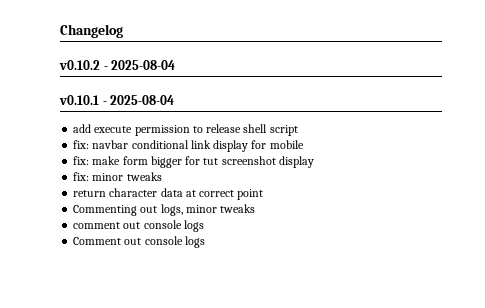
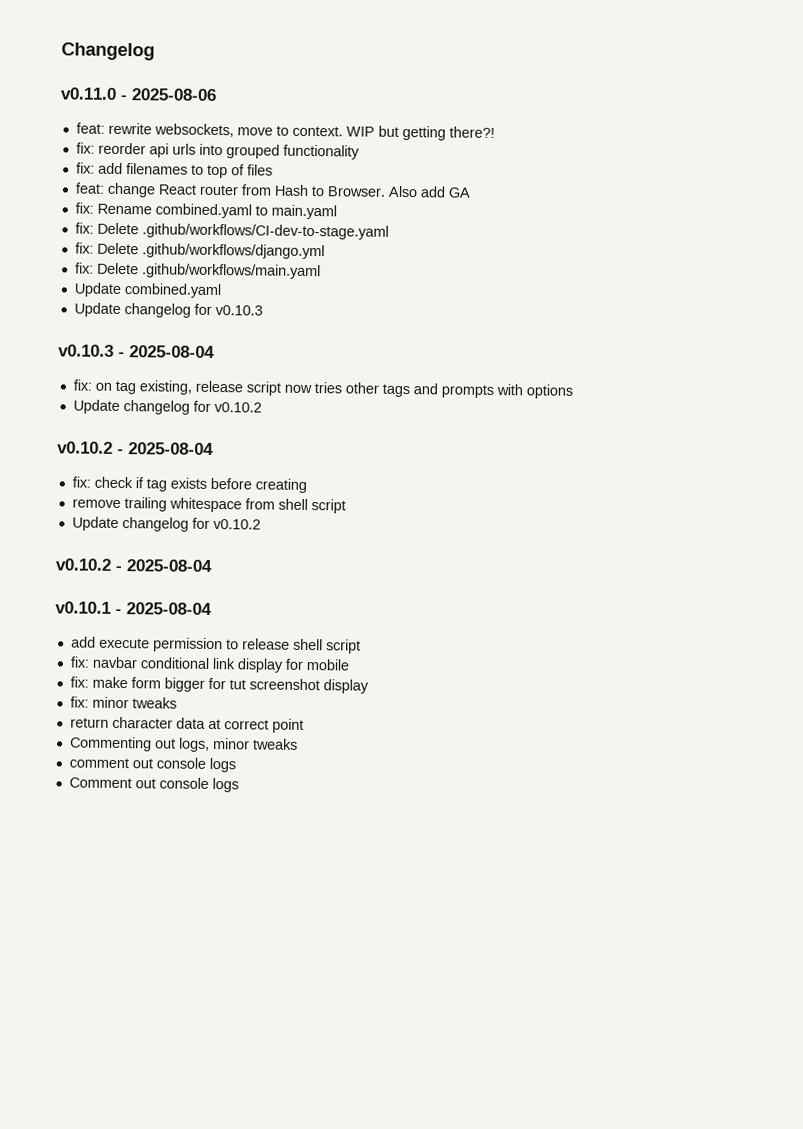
+ v0.11.0 - 2025-08-06
+ feat: rewrite websockets, move to context. WIP but getting there?!
+ fix: reorder api urls into grouped functionality
+ fix: add filenames to top of files
+ feat: change React router from Hash to Browser. Also add GA
+ fix: Rename combined.yaml to main.yaml
+ fix: Delete .github/workflows/CI-dev-to-stage.yaml
+ fix: Delete .github/workflows/django.yml
+ fix: Delete .github/workflows/main.yaml
+ Update combined.yaml
+ Update changelog for v0.10.3
+ v0.10.3 - 2025-08-04
+ fix: on tag existing, release script now tries other tags and prompts with options
+ Update changelog for v0.10.2
+ v0.10.2 - 2025-08-04
+ fix: check if tag exists before creating
+ remove trailing whitespace from shell script
+ Update changelog for v0.10.2

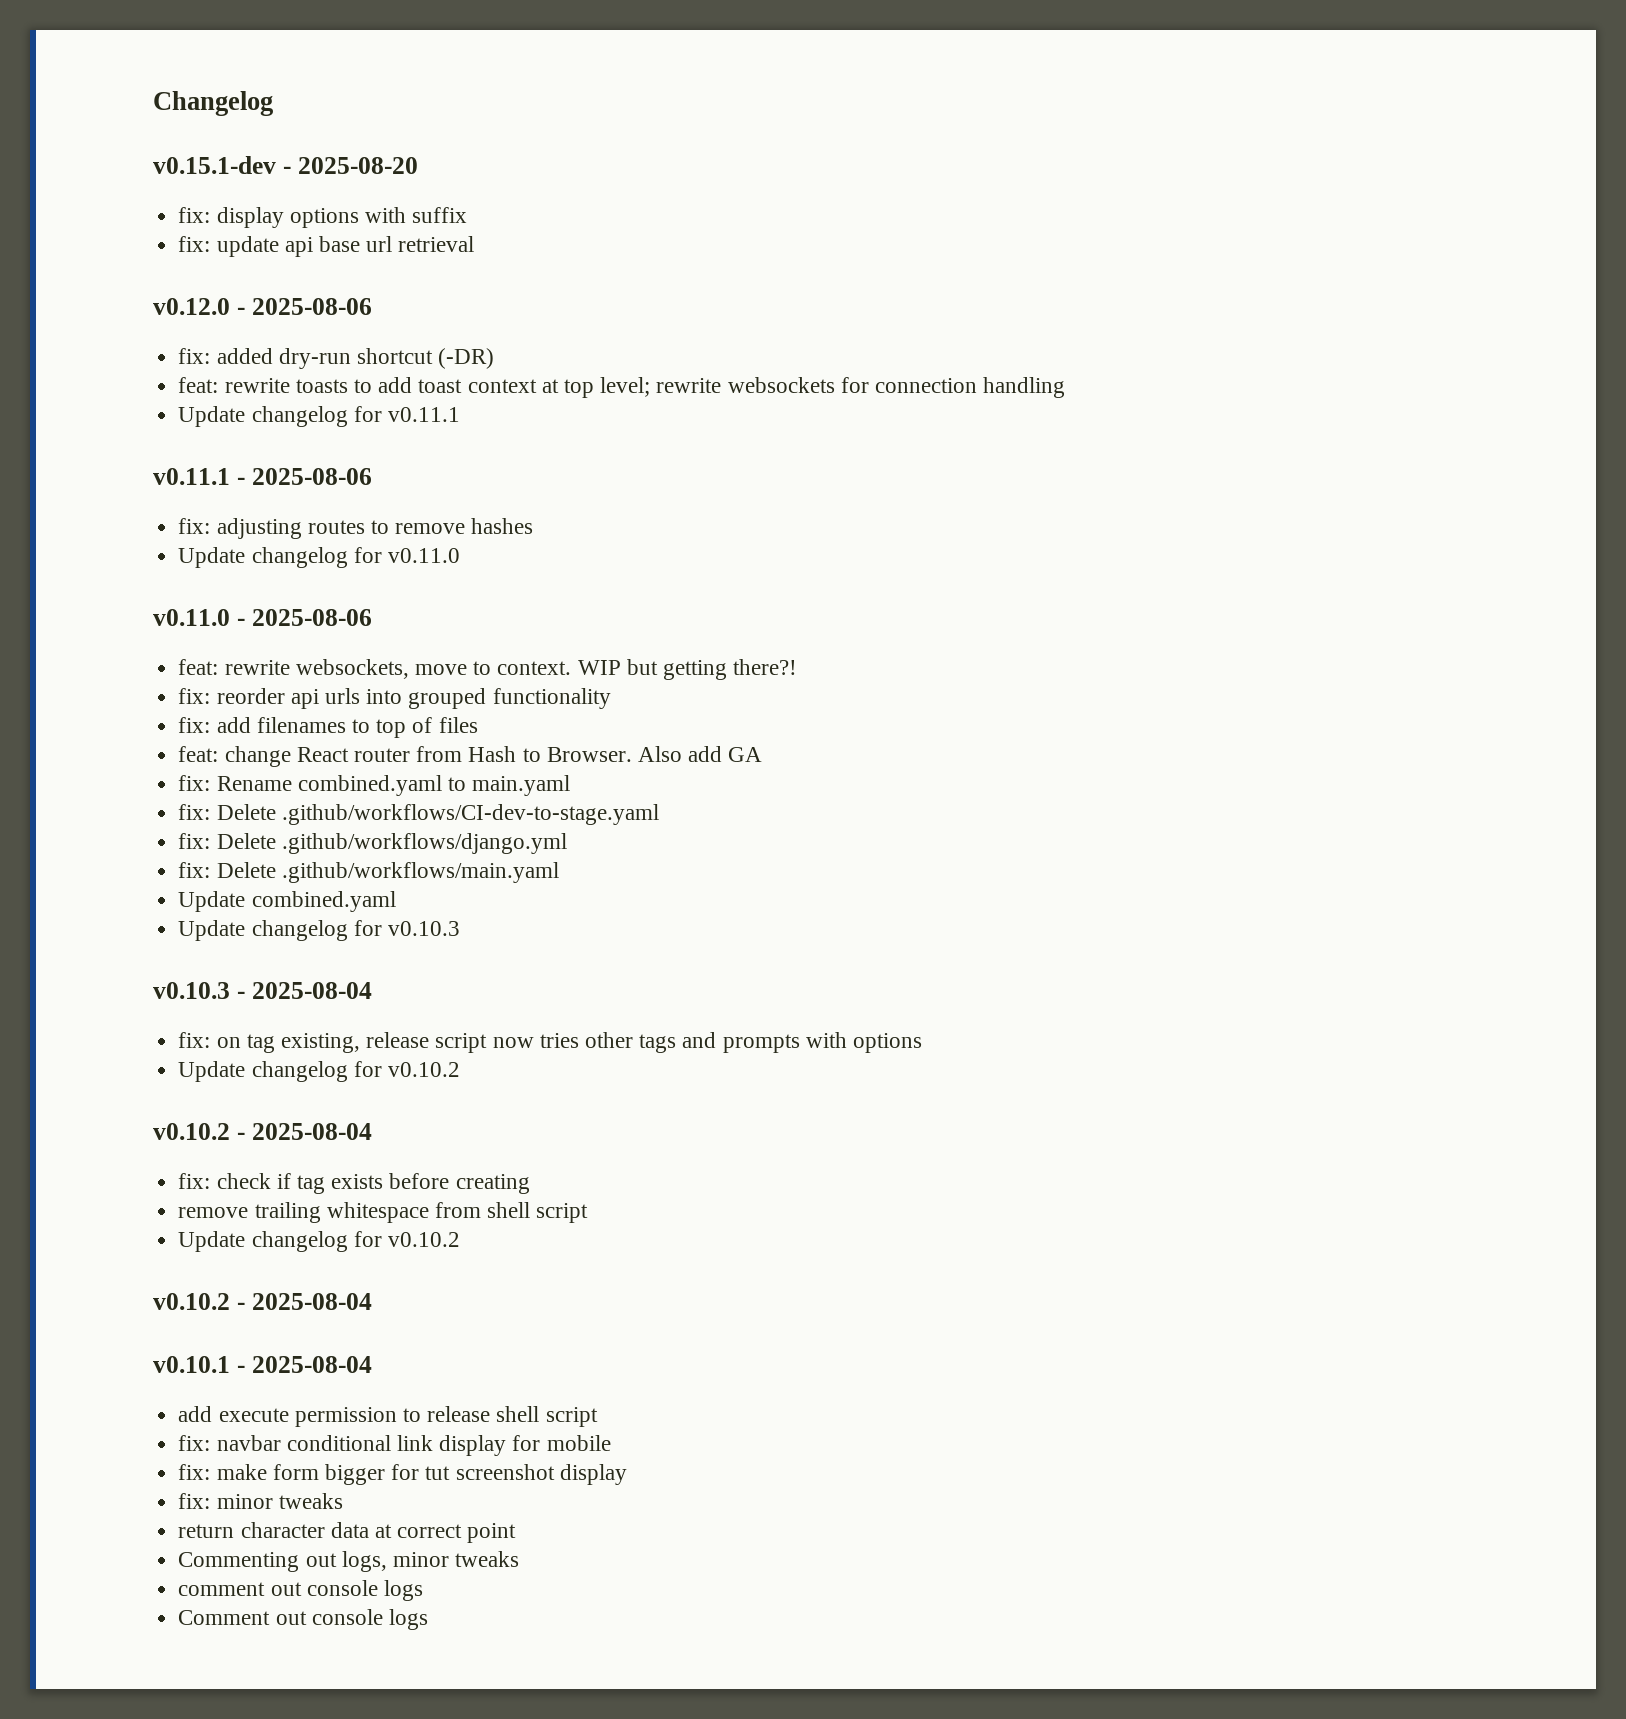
+ v0.15.1-dev - 2025-08-20
+ fix: display options with suffix
+ fix: update api base url retrieval
+ v0.12.0 - 2025-08-06
+ fix: added dry-run shortcut (-DR)
+ feat: rewrite toasts to add toast context at top level; rewrite websockets for connection handling
+ Update changelog for v0.11.1
+ v0.11.1 - 2025-08-06
+ fix: adjusting routes to remove hashes
+ Update changelog for v0.11.0

